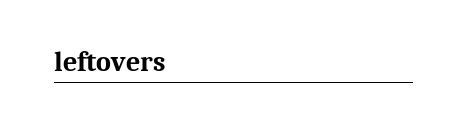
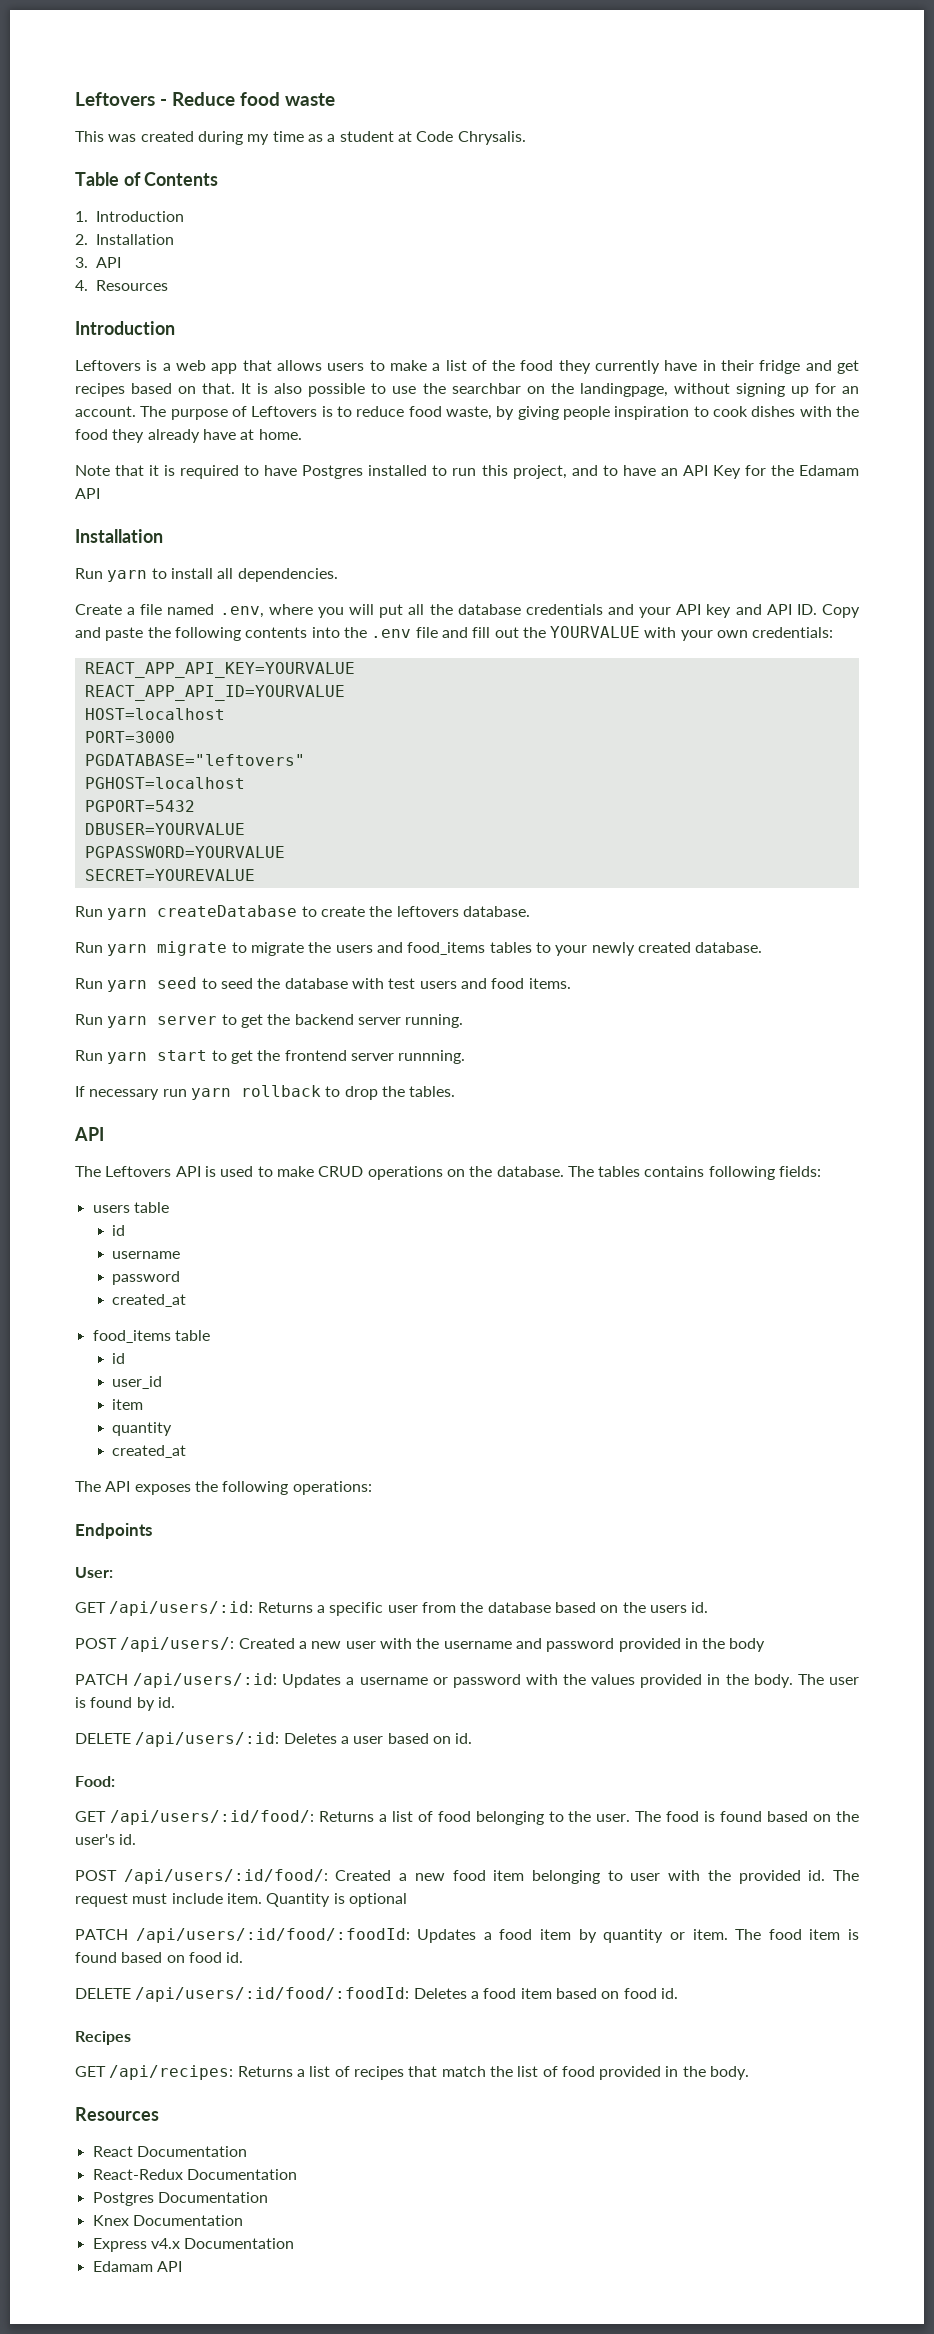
- leftovers
+ Leftovers - Reduce food waste
+ This was created during my time as a student at Code Chrysalis.
+ Table of Contents
+ 1. Introduction
+ 2. Installation
+ 3. API
+ 4. Resources
+ Introduction
+ Leftovers is a web app that allows users to make a list of the food they currently have in their fridge and get recipes based on that. It is also possible to use the searchbar on the landingpage, without signing up for an account. The purpose of Leftovers is to reduce food waste, by giving people inspiration to cook dishes with the food they already have at home.
+ Note that it is required to have Postgres installed to run this project, and to have an API Key for the Edamam API
+ Installation
+ Run yarn to install all dependencies.
+ Create a file named .env, where you will put all the database credentials and your API key and API ID. Copy and paste the following contents into the .env file and fill out the YOURVALUE with your own credentials:
+ REACT_APP_API_KEY=YOURVALUE
+ REACT_APP_API_ID=YOURVALUE
+ HOST=localhost
+ PORT=3000
+ PGDATABASE="leftovers"
+ PGHOST=localhost
+ PGPORT=5432
+ DBUSER=YOURVALUE
+ PGPASSWORD=YOURVALUE
+ SECRET=YOUREVALUE
+ Run yarn createDatabase to create the leftovers database.
+ Run yarn migrate to migrate the users and food_items tables to your newly created database.
+ Run yarn seed to seed the database with test users and food items.
+ Run yarn server to get the backend server running.
+ Run yarn start to get the frontend server runnning.
+ If necessary run yarn rollback to drop the tables.
+ API
+ The Leftovers API is used to make CRUD operations on the database. The tables contains following fields:
+ users table
+ id
+ username
+ password
+ created_at
+ food_items table
+ id
+ user_id
+ item
+ quantity
+ created_at
+ The API exposes the following operations:
+ Endpoints
+ User:
+ GET /api/users/:id: Returns a specific user from the database based on the users id.
+ POST /api/users/: Created a new user with the username and password provided in the body
+ PATCH /api/users/:id: Updates a username or password with the values provided in the body. The user is found by id.
+ DELETE /api/users/:id: Deletes a user based on id.
+ Food:
+ GET /api/users/:id/food/: Returns a list of food belonging to the user. The food is found based on the user's id.
+ POST /api/users/:id/food/: Created a new food item belonging to user with the provided id. The request must include item. Quantity is optional
+ PATCH /api/users/:id/food/:foodId: Updates a food item by quantity or item. The food item is found based on food id.
+ DELETE /api/users/:id/food/:foodId: Deletes a food item based on food id.
+ Recipes
+ GET /api/recipes: Returns a list of recipes that match the list of food provided in the body.
+ Resources
+ React Documentation
+ React-Redux Documentation
+ Postgres Documentation
+ Knex Documentation
+ Express v4.x Documentation
+ Edamam API

